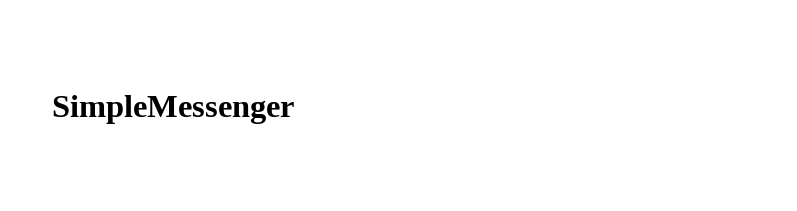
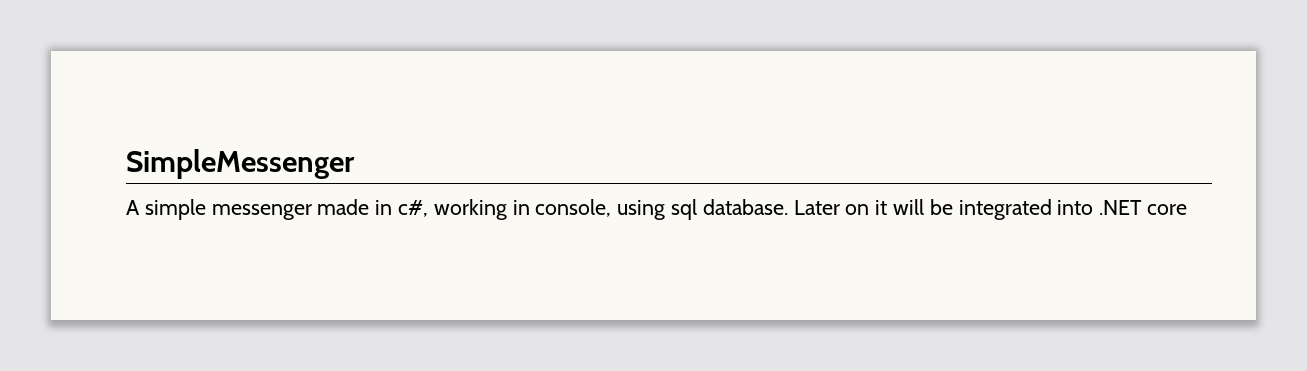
+ A simple messenger made in c#, working in console, using sql database. Later on it will be integrated into .NET core

